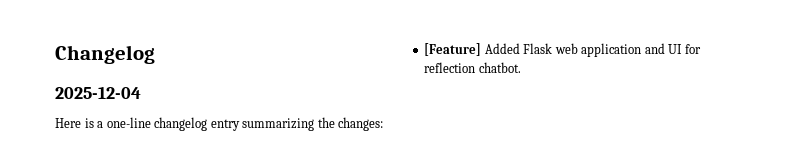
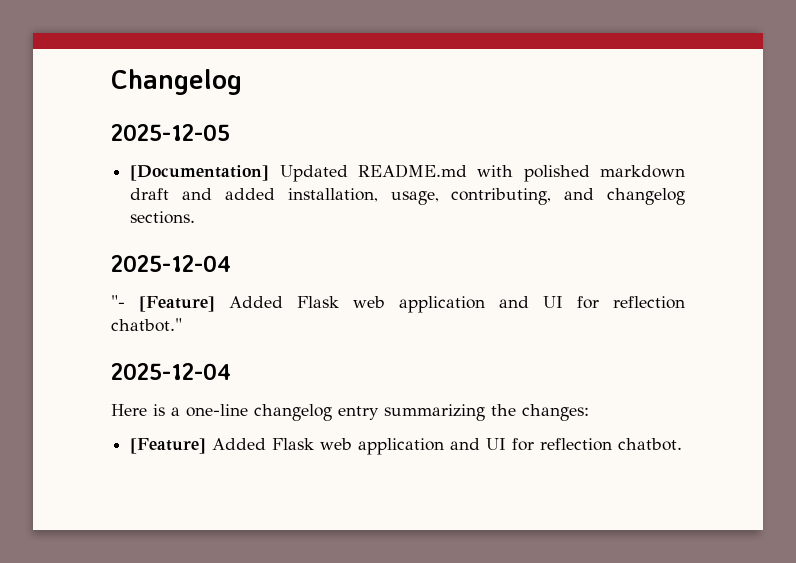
+ 2025-12-05
+ [Documentation] Updated README.md with polished markdown draft and added installation, usage, contributing, and changelog sections.
+ 2025-12-04
+ "- [Feature] Added Flask web application and UI for reflection chatbot."

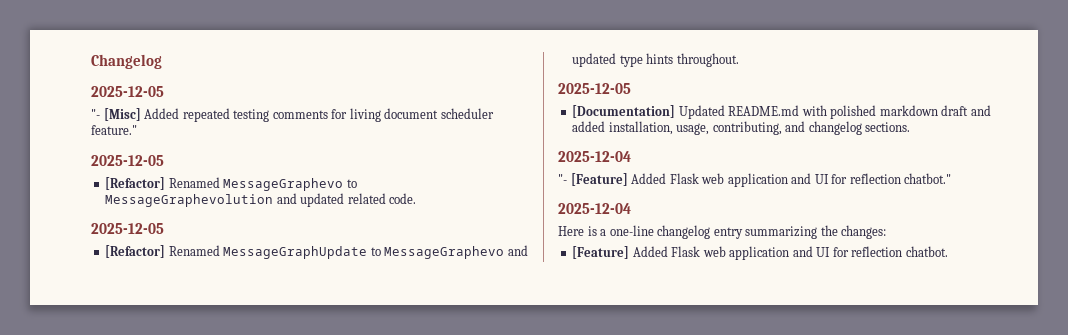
+ "- [Misc] Added repeated testing comments for living document scheduler feature."
+ 2025-12-05
+ [Refactor] Renamed MessageGraphevo to MessageGraphevolution and updated related code.
+ 2025-12-05
+ [Refactor] Renamed MessageGraphUpdate to MessageGraphevo and updated type hints throughout.
+ 2025-12-05

